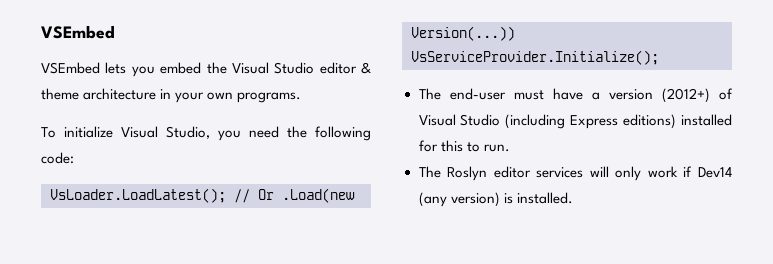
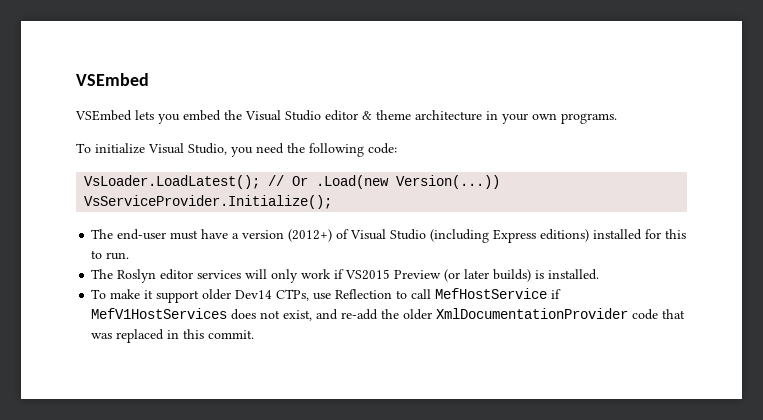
- The Roslyn editor services will only work if Dev14 (any version) is installed.
+ The Roslyn editor services will only work if VS2015 Preview (or later builds) is installed.
+ To make it support older Dev14 CTPs, use Reflection to call MefHostService if MefV1HostServices does not exist, and re-add the older XmlDocumentationProvider code that was replaced in this commit.

